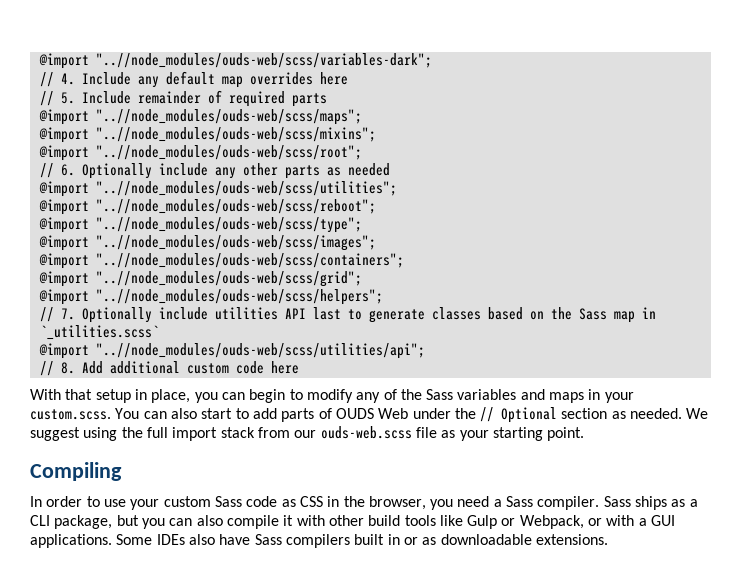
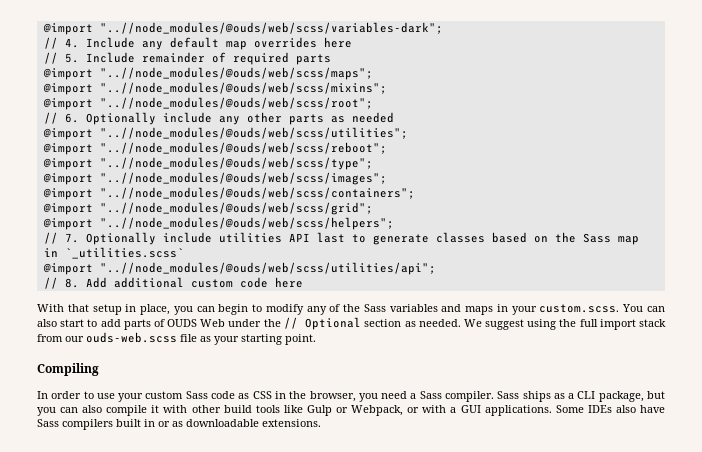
- @import "..//node_modules/ouds-web/scss/variables-dark";
+ @import "..//node_modules/@ouds/web/scss/variables-dark";
- @import "..//node_modules/ouds-web/scss/maps";
- @import "..//node_modules/ouds-web/scss/mixins";
- @import "..//node_modules/ouds-web/scss/root";
+ @import "..//node_modules/@ouds/web/scss/maps";
+ @import "..//node_modules/@ouds/web/scss/mixins";
+ @import "..//node_modules/@ouds/web/scss/root";
- @import "..//node_modules/ouds-web/scss/utilities";
- @import "..//node_modules/ouds-web/scss/reboot";
- @import "..//node_modules/ouds-web/scss/type";
- @import "..//node_modules/ouds-web/scss/images";
- @import "..//node_modules/ouds-web/scss/containers";
- @import "..//node_modules/ouds-web/scss/grid";
- @import "..//node_modules/ouds-web/scss/helpers";
+ @import "..//node_modules/@ouds/web/scss/utilities";
+ @import "..//node_modules/@ouds/web/scss/reboot";
+ @import "..//node_modules/@ouds/web/scss/type";
+ @import "..//node_modules/@ouds/web/scss/images";
+ @import "..//node_modules/@ouds/web/scss/containers";
+ @import "..//node_modules/@ouds/web/scss/grid";
+ @import "..//node_modules/@ouds/web/scss/helpers";
- @import "..//node_modules/ouds-web/scss/utilities/api";
+ @import "..//node_modules/@ouds/web/scss/utilities/api";

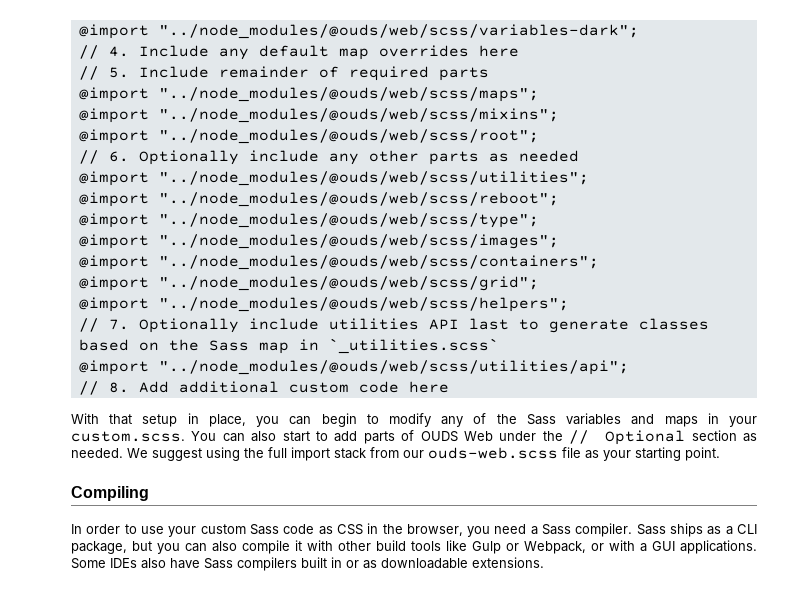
- @import "..//node_modules/@ouds/web/scss/variables-dark";
+ @import "../node_modules/@ouds/web/scss/variables-dark";
- @import "..//node_modules/@ouds/web/scss/maps";
- @import "..//node_modules/@ouds/web/scss/mixins";
- @import "..//node_modules/@ouds/web/scss/root";
+ @import "../node_modules/@ouds/web/scss/maps";
+ @import "../node_modules/@ouds/web/scss/mixins";
+ @import "../node_modules/@ouds/web/scss/root";
- @import "..//node_modules/@ouds/web/scss/utilities";
- @import "..//node_modules/@ouds/web/scss/reboot";
- @import "..//node_modules/@ouds/web/scss/type";
- @import "..//node_modules/@ouds/web/scss/images";
- @import "..//node_modules/@ouds/web/scss/containers";
- @import "..//node_modules/@ouds/web/scss/grid";
- @import "..//node_modules/@ouds/web/scss/helpers";
+ @import "../node_modules/@ouds/web/scss/utilities";
+ @import "../node_modules/@ouds/web/scss/reboot";
+ @import "../node_modules/@ouds/web/scss/type";
+ @import "../node_modules/@ouds/web/scss/images";
+ @import "../node_modules/@ouds/web/scss/containers";
+ @import "../node_modules/@ouds/web/scss/grid";
+ @import "../node_modules/@ouds/web/scss/helpers";
- @import "..//node_modules/@ouds/web/scss/utilities/api";
+ @import "../node_modules/@ouds/web/scss/utilities/api";

